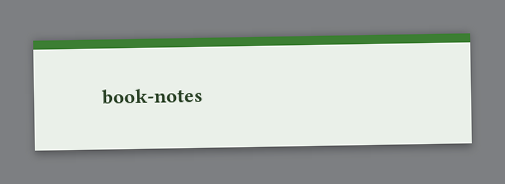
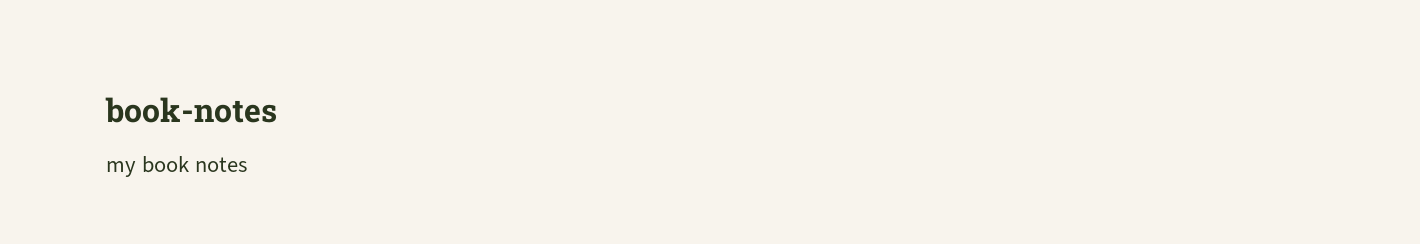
+ my book notes

